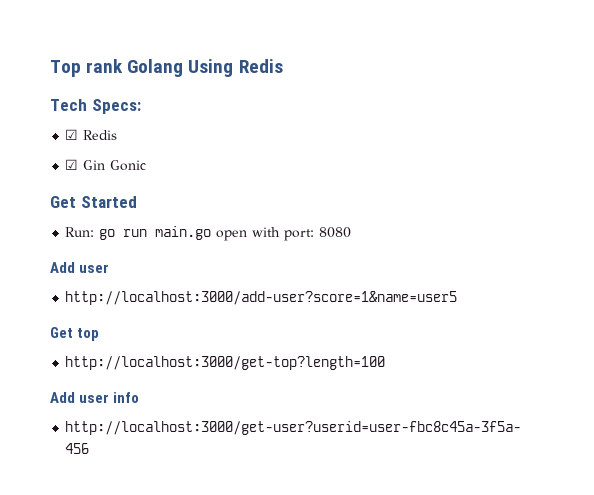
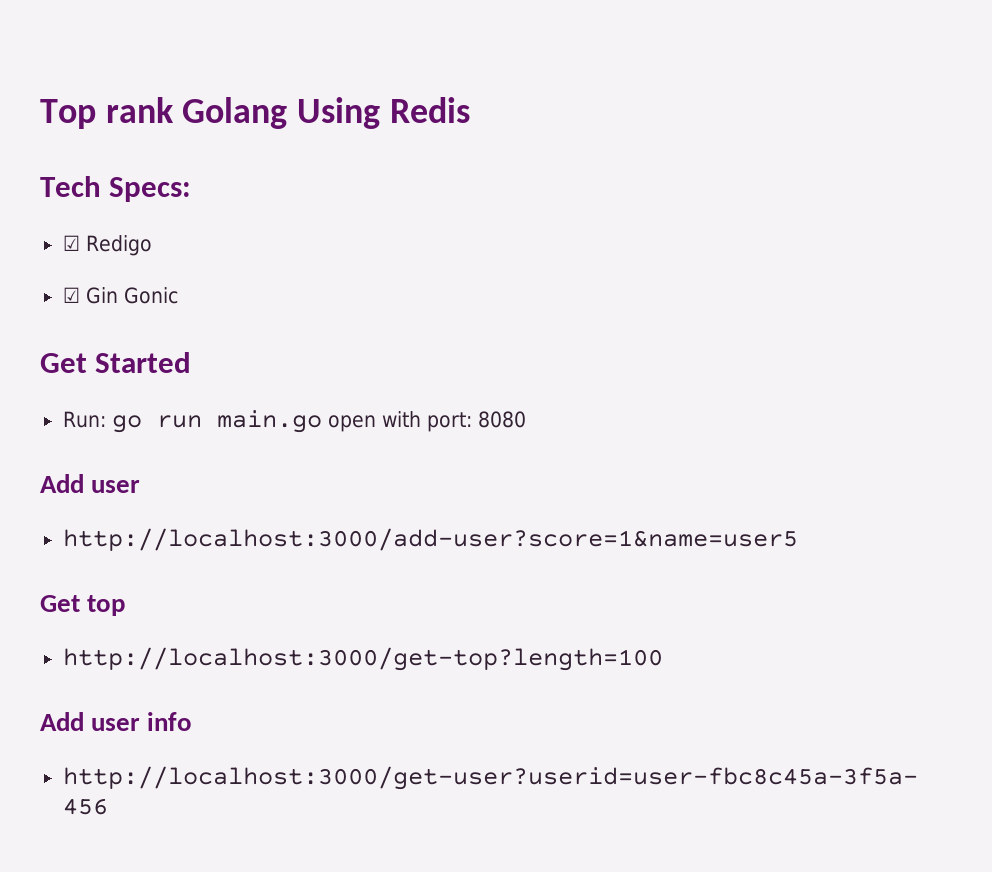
- ☑ Redis
+ ☑ Redigo

